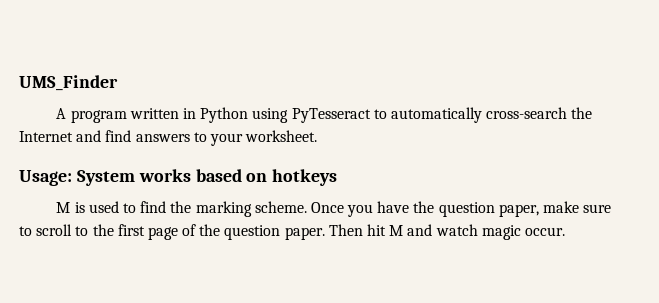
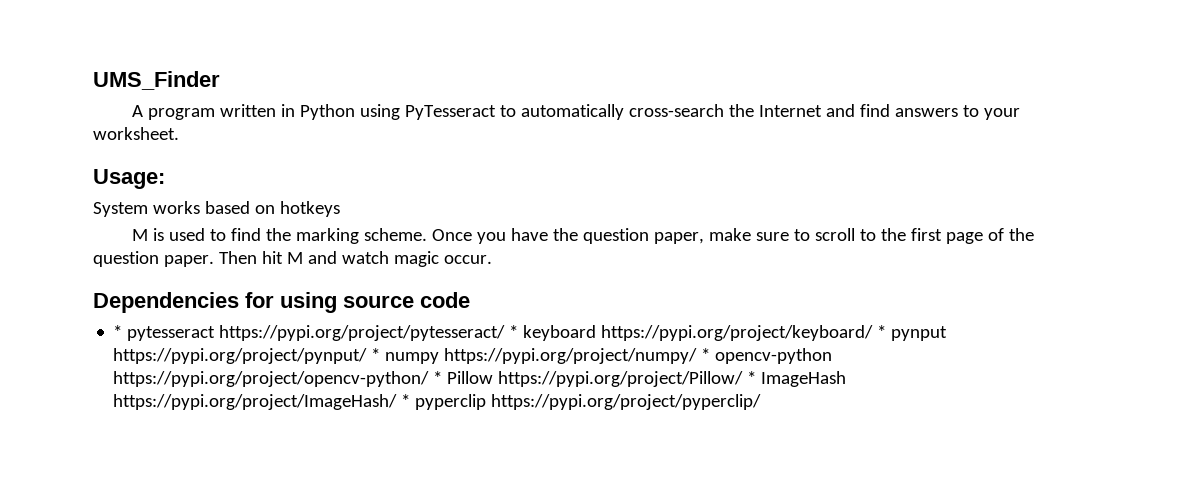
- Usage: System works based on hotkeys
+ Usage:
+ System works based on hotkeys
+ Dependencies for using source code
+ * pytesseract https://pypi.org/project/pytesseract/ * keyboard https://pypi.org/project/keyboard/ * pynput https://pypi.org/project/pynput/ * numpy https://pypi.org/project/numpy/ * opencv-python https://pypi.org/project/opencv-python/ * Pillow https://pypi.org/project/Pillow/ * ImageHash https://pypi.org/project/ImageHash/ * pyperclip https://pypi.org/project/pyperclip/

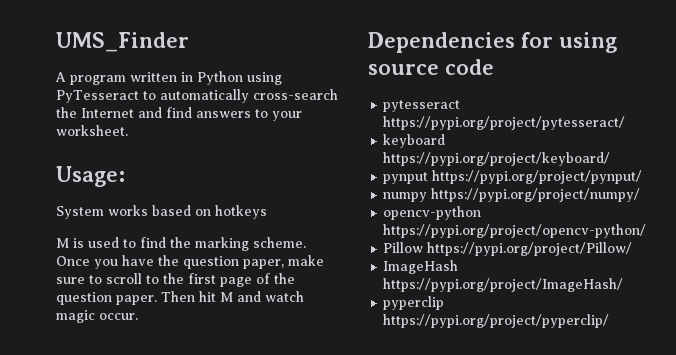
- * pytesseract https://pypi.org/project/pytesseract/ * keyboard https://pypi.org/project/keyboard/ * pynput https://pypi.org/project/pynput/ * numpy https://pypi.org/project/numpy/ * opencv-python https://pypi.org/project/opencv-python/ * Pillow https://pypi.org/project/Pillow/ * ImageHash https://pypi.org/project/ImageHash/ * pyperclip https://pypi.org/project/pyperclip/
+ pytesseract https://pypi.org/project/pytesseract/
+ keyboard https://pypi.org/project/keyboard/
+ pynput https://pypi.org/project/pynput/
+ numpy https://pypi.org/project/numpy/
+ opencv-python https://pypi.org/project/opencv-python/
+ Pillow https://pypi.org/project/Pillow/
+ ImageHash https://pypi.org/project/ImageHash/
+ pyperclip https://pypi.org/project/pyperclip/

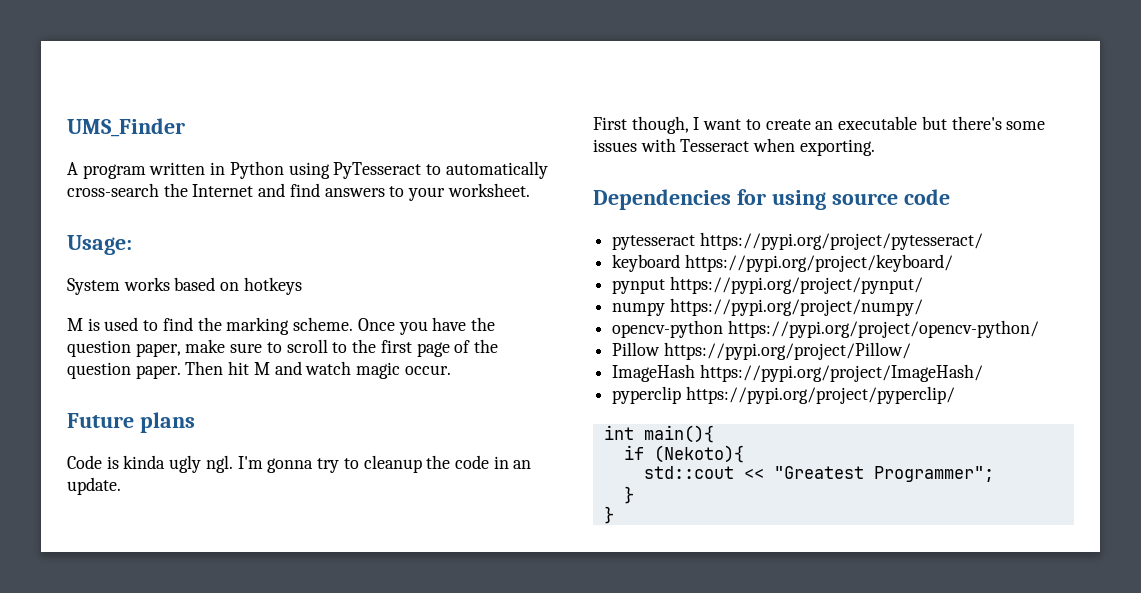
+ Future plans
+ Code is kinda ugly ngl. I'm gonna try to cleanup the code in an update.
+ First though, I want to create an executable but there's some issues with Tesseract when exporting.
+ int main(){
+ if (Nekoto){
+ std::cout << "Greatest Programmer";
+ }
+ }

